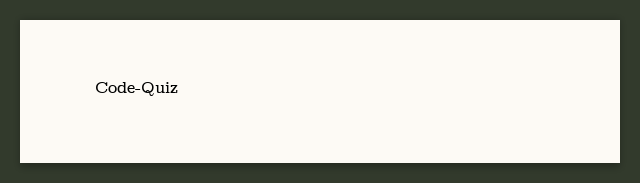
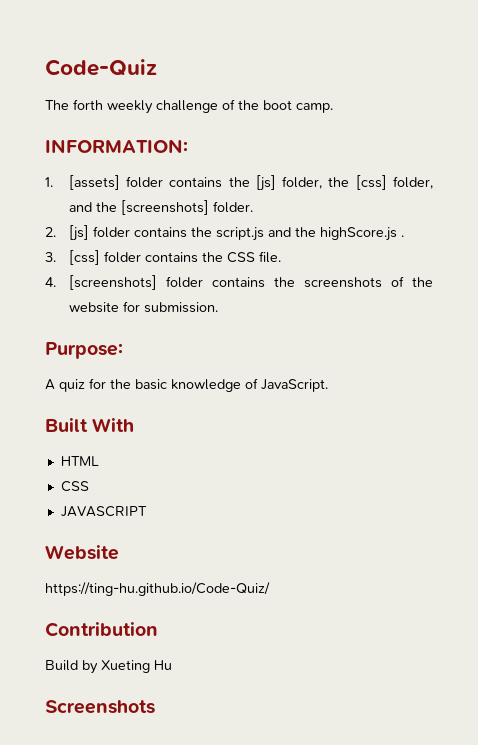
+ The forth weekly challenge of the boot camp.
+ INFORMATION:
+ 1. [assets] folder contains the [js] folder, the [css] folder, and the [screenshots] folder.
+ 2. [js] folder contains the script.js and the highScore.js .
+ 3. [css] folder contains the CSS file.
+ 4. [screenshots] folder contains the screenshots of the website for submission.
+ Purpose:
+ A quiz for the basic knowledge of JavaScript.
+ Built With
+ HTML
+ CSS
+ JAVASCRIPT
+ Website
+ https://ting-hu.github.io/Code-Quiz/
+ Contribution
+ Build by Xueting Hu
+ Screenshots

